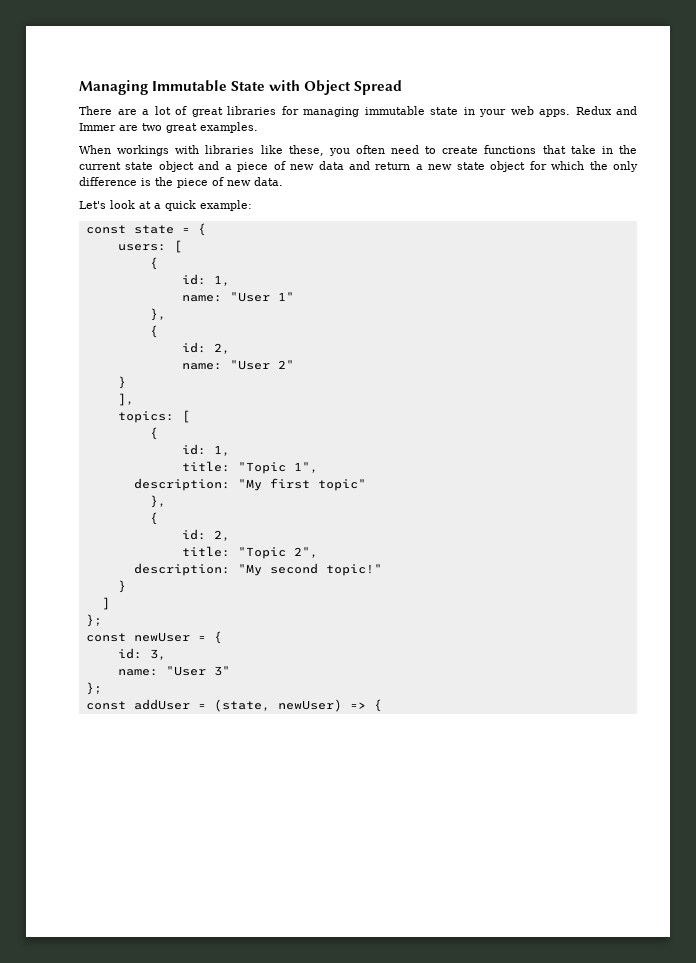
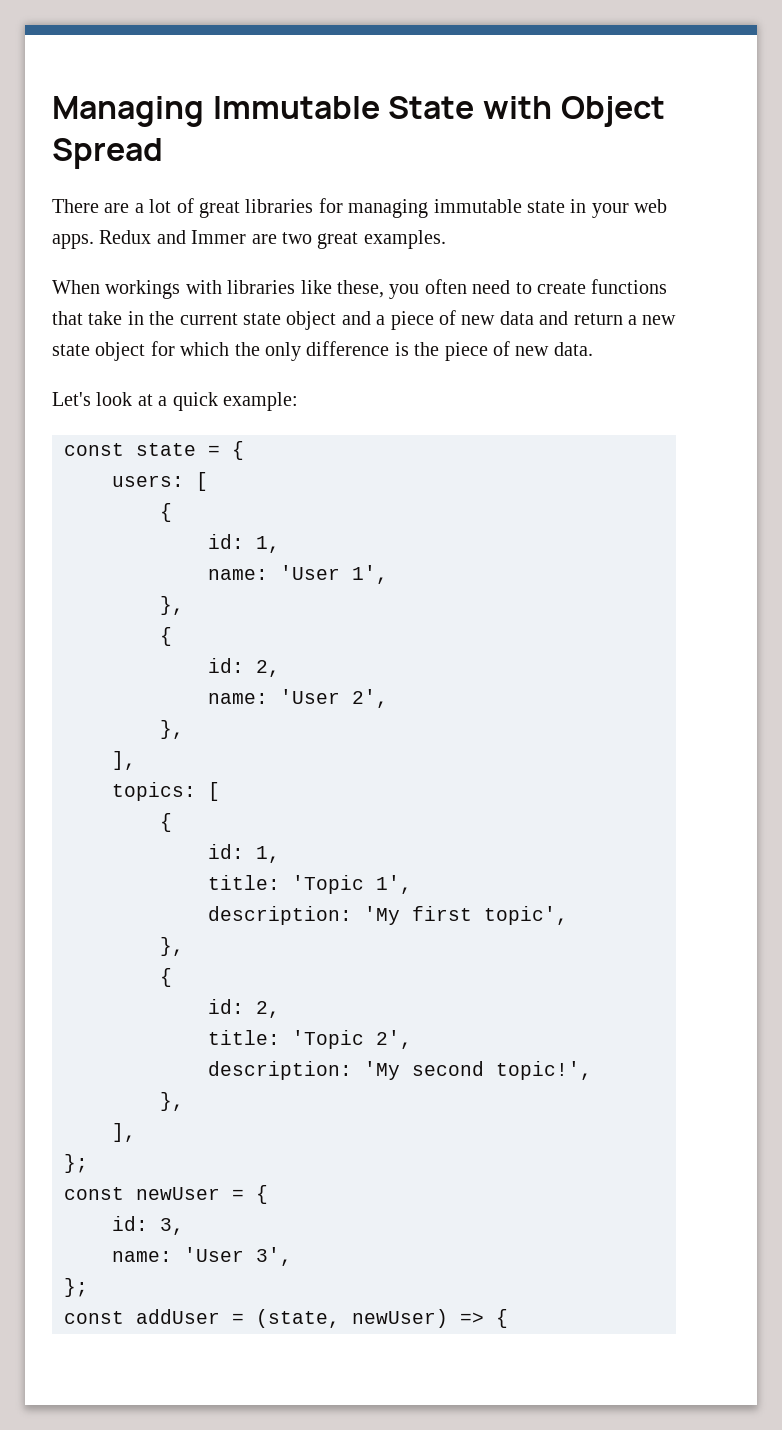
- name: "User 1"
+ name: 'User 1',
- name: "User 2"
- }
+ name: 'User 2',
+ },
- title: "Topic 1",
- description: "My first topic"
+ title: 'Topic 1',
+ description: 'My first topic',
- title: "Topic 2",
- description: "My second topic!"
- }
- ]
+ title: 'Topic 2',
+ description: 'My second topic!',
+ },
+ ],
- name: "User 3"
+ name: 'User 3',

